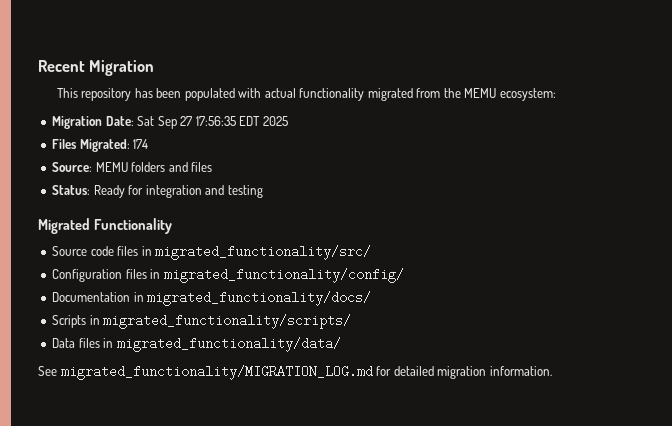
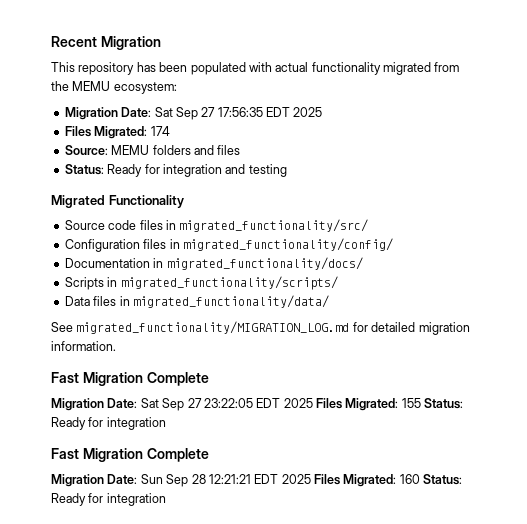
  See migrated_functionality/MIGRATION_LOG.md for detailed migration information.
+ Fast Migration Complete
+ Migration Date: Sat Sep 27 23:22:05 EDT 2025 Files Migrated: 155 Status: Ready for integration
+ Fast Migration Complete
+ Migration Date: Sun Sep 28 12:21:21 EDT 2025 Files Migrated: 160 Status: Ready for integration

